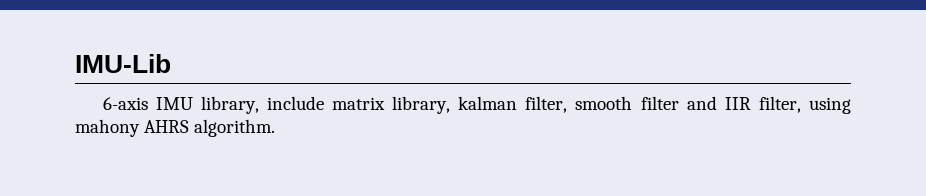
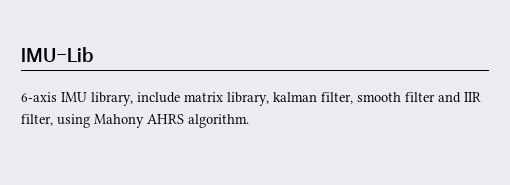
- 6-axis IMU library, include matrix library, kalman filter, smooth filter and IIR filter, using mahony AHRS algorithm.
+ 6-axis IMU library, include matrix library, kalman filter, smooth filter and IIR filter, using Mahony AHRS algorithm.

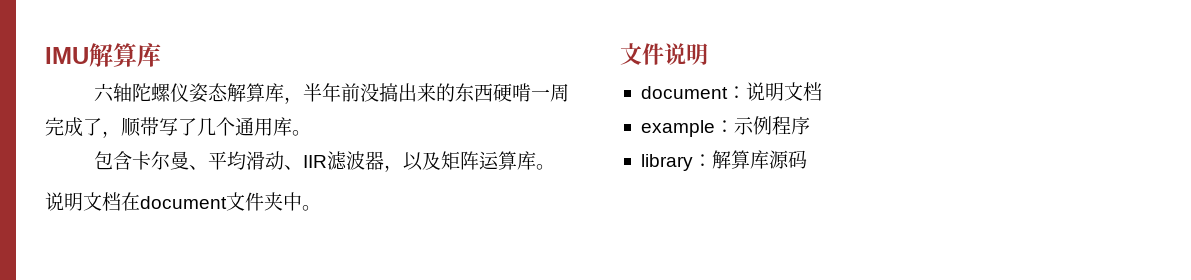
- IMU-Lib
- 6-axis IMU library, include matrix library, kalman filter, smooth filter and IIR filter, using Mahony AHRS algorithm.
+ IMU解算库
+ 六轴陀螺仪姿态解算库，半年前没搞出来的东西硬啃一周完成了，顺带写了几个通用库。
+ 包含卡尔曼、平均滑动、IIR滤波器，以及矩阵运算库。
+ 说明文档在document文件夹中。
+ 文件说明
+ document：说明文档
+ example：示例程序
+ library：解算库源码

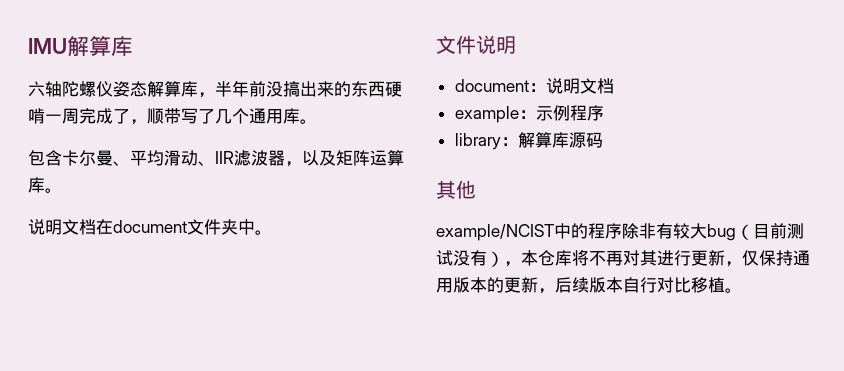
+ 其他
+ example/NCIST中的程序除非有较大bug（目前测试没有），本仓库将不再对其进行更新，仅保持通用版本的更新，后续版本自行对比移植。

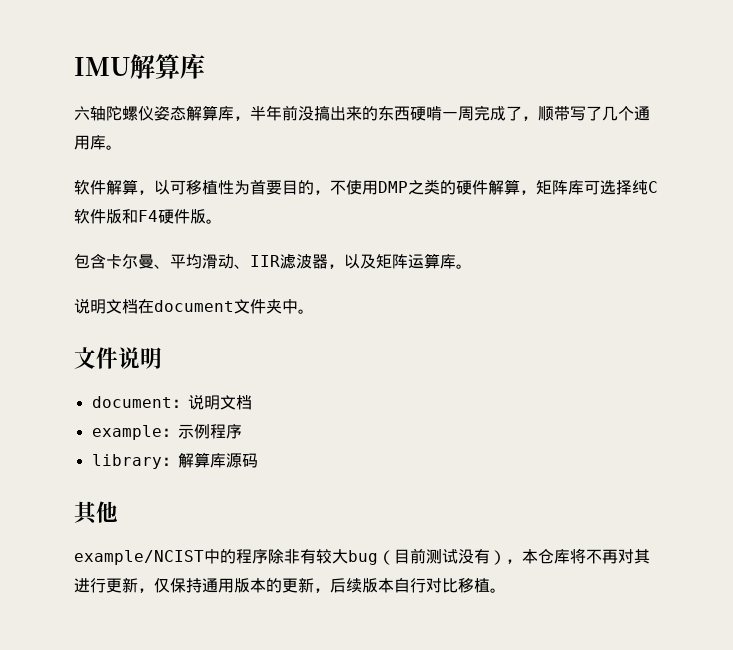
+ 软件解算，以可移植性为首要目的，不使用DMP之类的硬件解算，矩阵库可选择纯C软件版和F4硬件版。

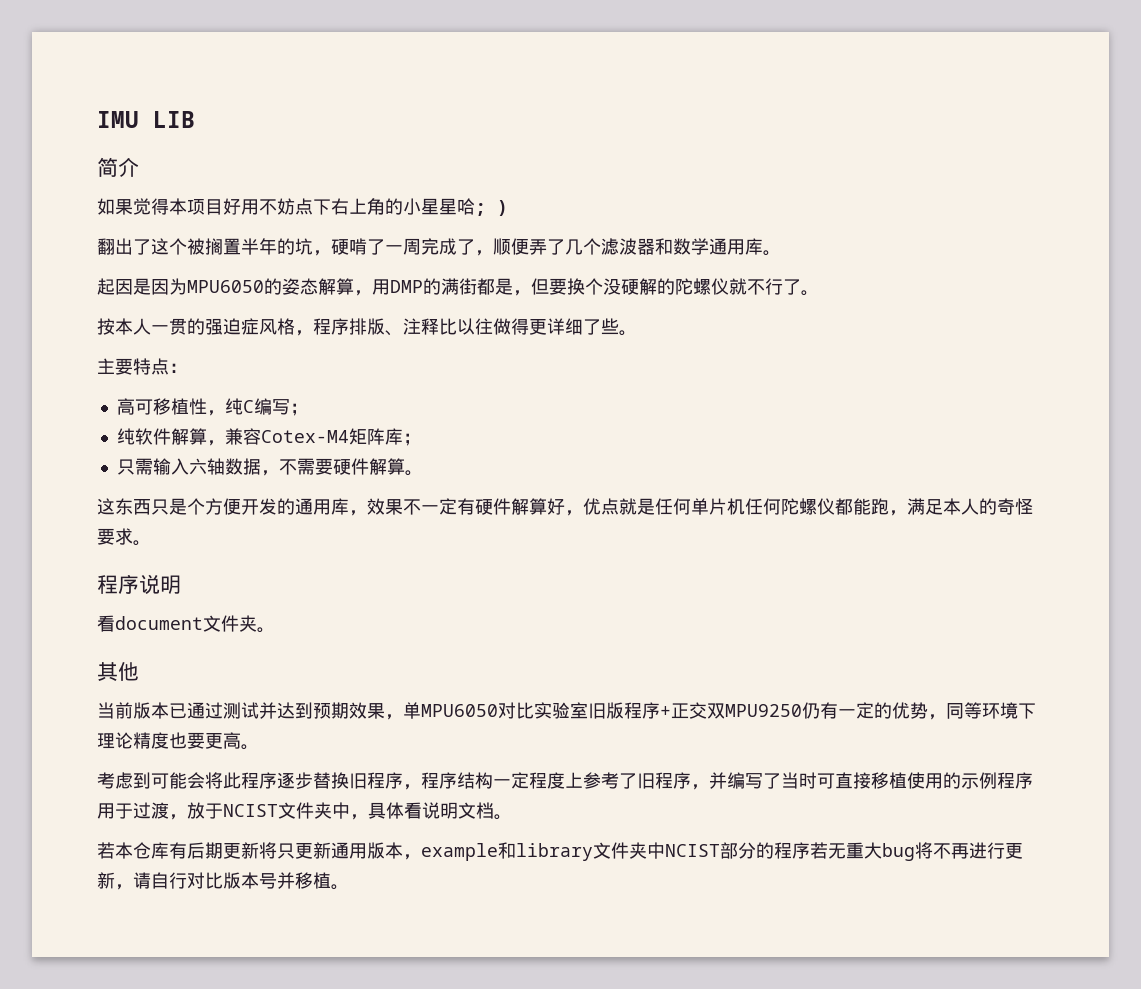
- IMU解算库
- 六轴陀螺仪姿态解算库，半年前没搞出来的东西硬啃一周完成了，顺带写了几个通用库。
- 软件解算，以可移植性为首要目的，不使用DMP之类的硬件解算，矩阵库可选择纯C软件版和F4硬件版。
- 包含卡尔曼、平均滑动、IIR滤波器，以及矩阵运算库。
- 说明文档在document文件夹中。
- 文件说明
- document：说明文档
- example：示例程序
- library：解算库源码
+ IMU LIB
+ 简介
+ 如果觉得本项目好用不妨点下右上角的小星星哈; )
+ 翻出了这个被搁置半年的坑，硬啃了一周完成了，顺便弄了几个滤波器和数学通用库。
+ 起因是因为MPU6050的姿态解算，用DMP的满街都是，但要换个没硬解的陀螺仪就不行了。
+ 按本人一贯的强迫症风格，程序排版、注释比以往做得更详细了些。
+ 主要特点：
+ 高可移植性，纯C编写；
+ 纯软件解算，兼容Cotex-M4矩阵库；
+ 只需输入六轴数据，不需要硬件解算。
+ 这东西只是个方便开发的通用库，效果不一定有硬件解算好，优点就是任何单片机任何陀螺仪都能跑，满足本人的奇怪要求。
+ 程序说明
+ 看document文件夹。
  其他
- example/NCIST中的程序除非有较大bug（目前测试没有），本仓库将不再对其进行更新，仅保持通用版本的更新，后续版本自行对比移植。
+ 当前版本已通过测试并达到预期效果，单MPU6050对比实验室旧版程序+正交双MPU9250仍有一定的优势，同等环境下理论精度也要更高。
+ 考虑到可能会将此程序逐步替换旧程序，程序结构一定程度上参考了旧程序，并编写了当时可直接移植使用的示例程序用于过渡，放于NCIST文件夹中，具体看说明文档。
+ 若本仓库有后期更新将只更新通用版本，example和library文件夹中NCIST部分的程序若无重大bug将不再进行更新，请自行对比版本号并移植。

